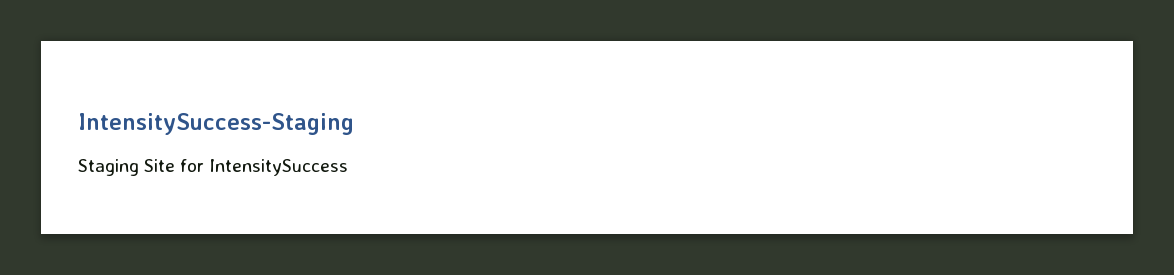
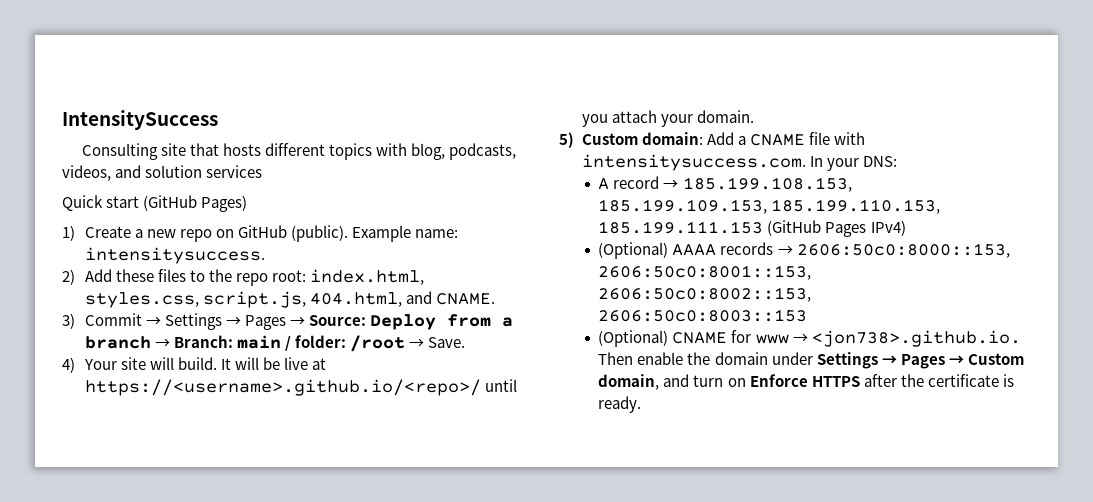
- IntensitySuccess-Staging
- Staging Site for IntensitySuccess
+ IntensitySuccess
+ Consulting site that hosts different topics with blog, podcasts, videos, and solution services
+ Quick start (GitHub Pages)
+ 1) Create a new repo on GitHub (public). Example name: intensitysuccess.
+ 2) Add these files to the repo root: index.html, styles.css, script.js, 404.html, and CNAME.
+ 3) Commit → Settings → Pages → Source: Deploy from a branch → Branch: main / folder: /root → Save.
+ 4) Your site will build. It will be live at https://<username>.github.io/<repo>/ until you attach your domain.
+ 5) Custom domain: Add a CNAME file with intensitysuccess.com. In your DNS:
+ A record → 185.199.108.153, 185.199.109.153, 185.199.110.153, 185.199.111.153 (GitHub Pages IPv4)
+ (Optional) AAAA records → 2606:50c0:8000::153, 2606:50c0:8001::153, 2606:50c0:8002::153, 2606:50c0:8003::153
+ (Optional) CNAME for www → <jon738>.github.io. Then enable the domain under Settings → Pages → Custom domain, and turn on Enforce HTTPS after the certificate is ready.

